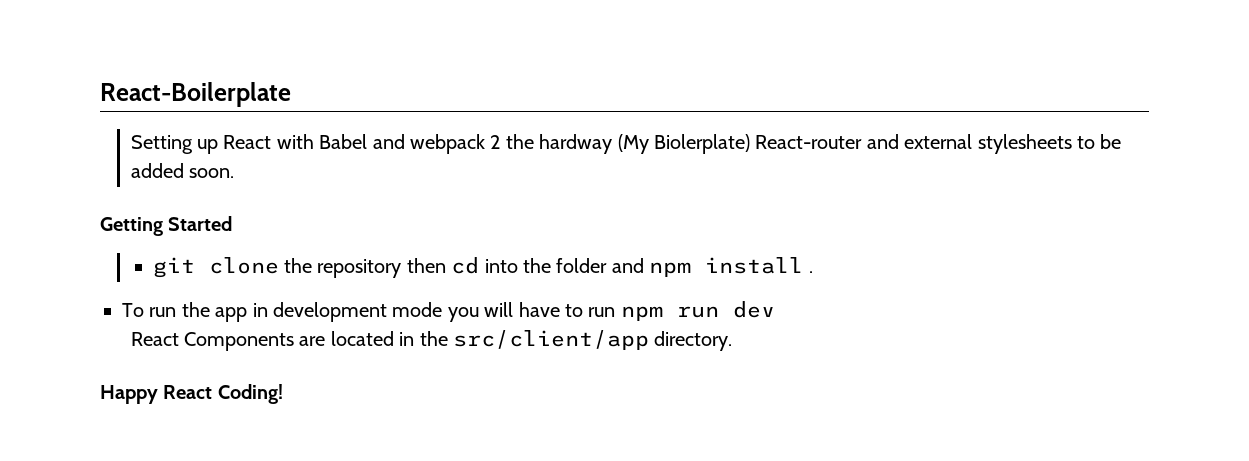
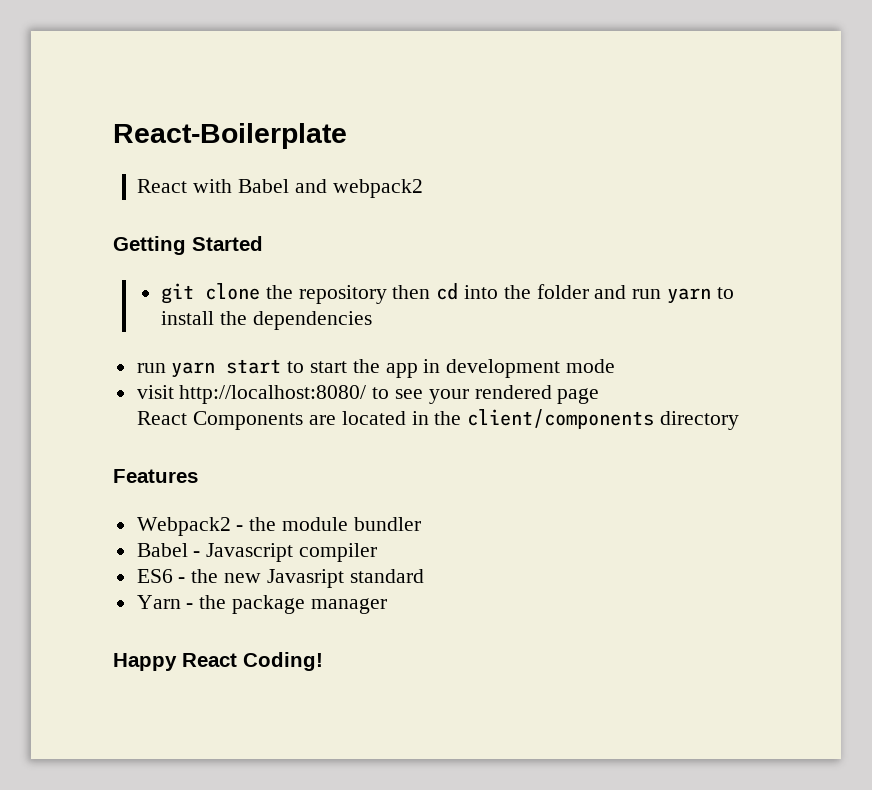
- Setting up React with Babel and webpack 2 the hardway (My Biolerplate) React-router and external stylesheets to be added soon.
+ React with Babel and webpack2
- git clone the repository then cd into the folder and npm install .
- To run the app in development mode you will have to run npm run dev
+ git clone the repository then cd into the folder and run yarn to install the dependencies
+ run yarn start to start the app in development mode
+ visit http://localhost:8080/ to see your rendered page
- React Components are located in the src/client/app directory.
+ React Components are located in the client/components directory
+ Features
+ Webpack2 - the module bundler
+ Babel - Javascript compiler
+ ES6 - the new Javasript standard
+ Yarn - the package manager

